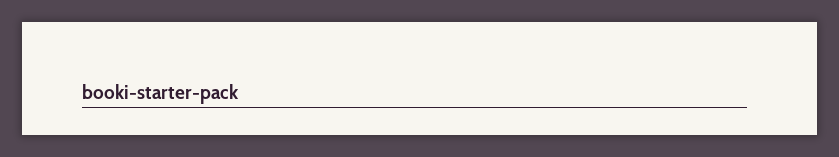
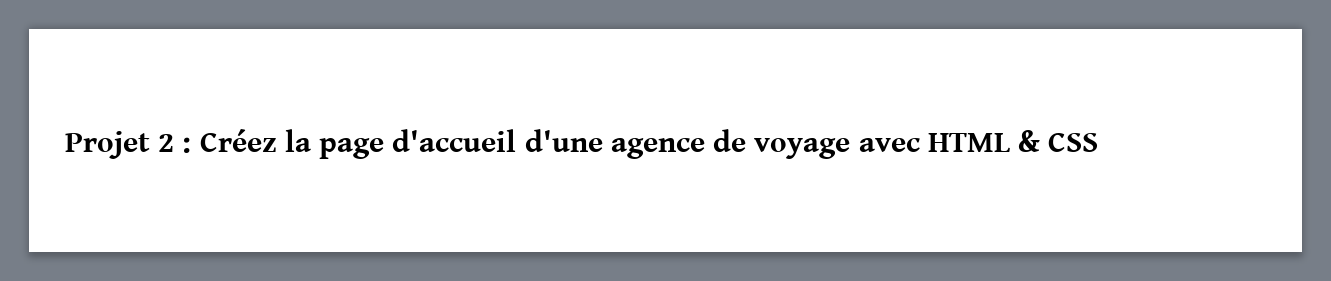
- booki-starter-pack
+ Projet 2 : Créez la page d'accueil d'une agence de voyage avec HTML & CSS

